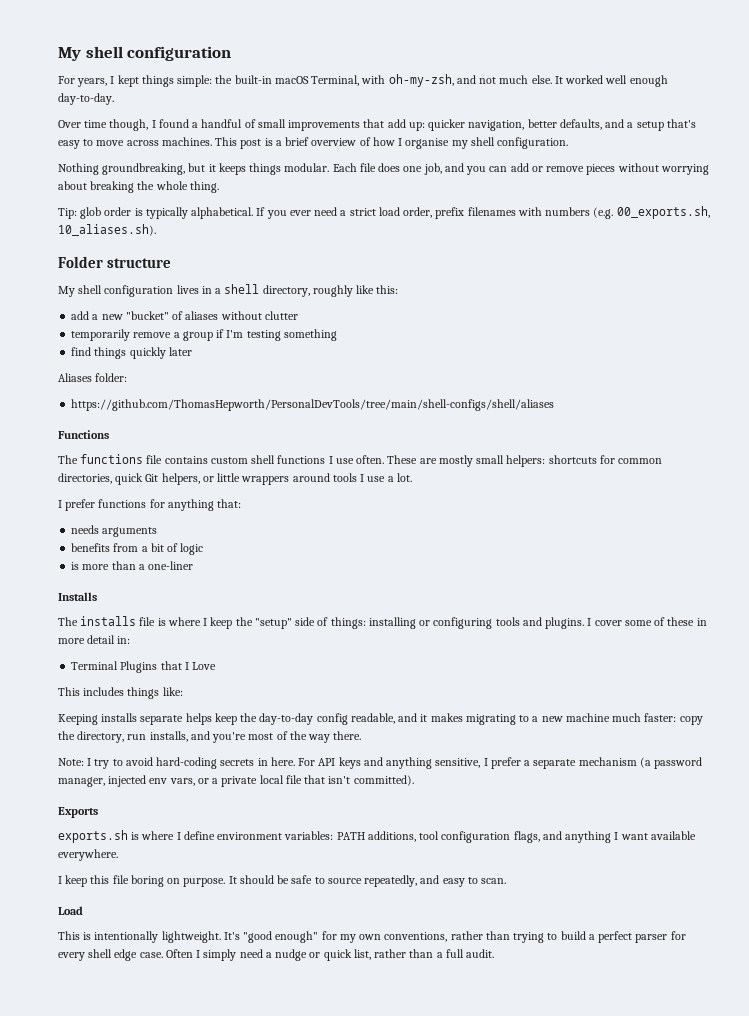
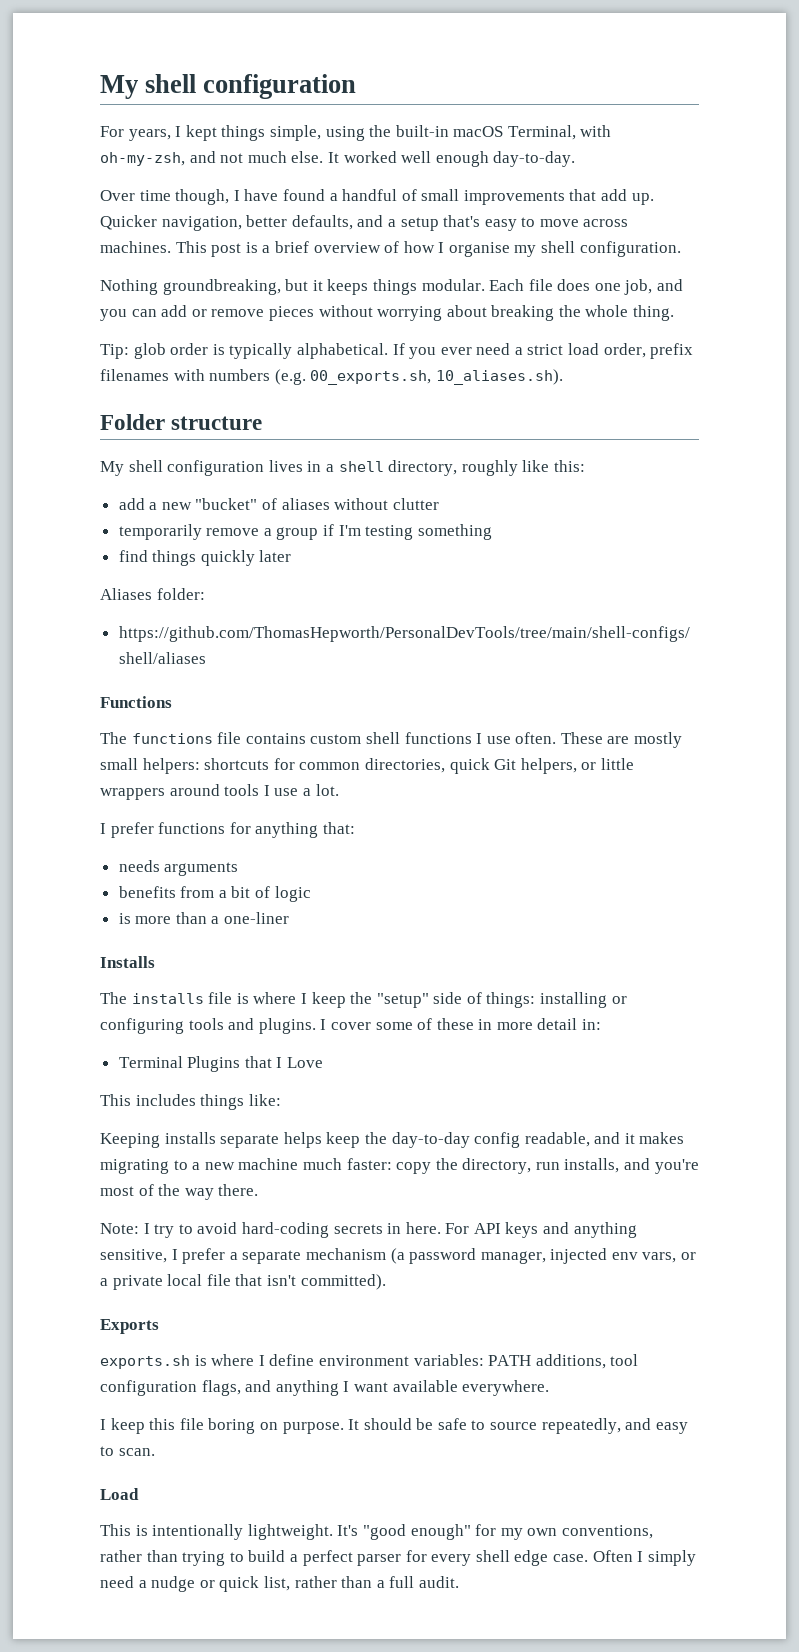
- For years, I kept things simple: the built-in macOS Terminal, with oh-my-zsh, and not much else.
+ For years, I kept things simple, using the built-in macOS Terminal, with oh-my-zsh, and not much else.
- Over time though, I found a handful of small improvements that add up: quicker navigation, better defaults, and a setup that's easy to move across machines.
+ Over time though, I have found a handful of small improvements that add up. Quicker navigation, better defaults, and a setup that's easy to move across machines.

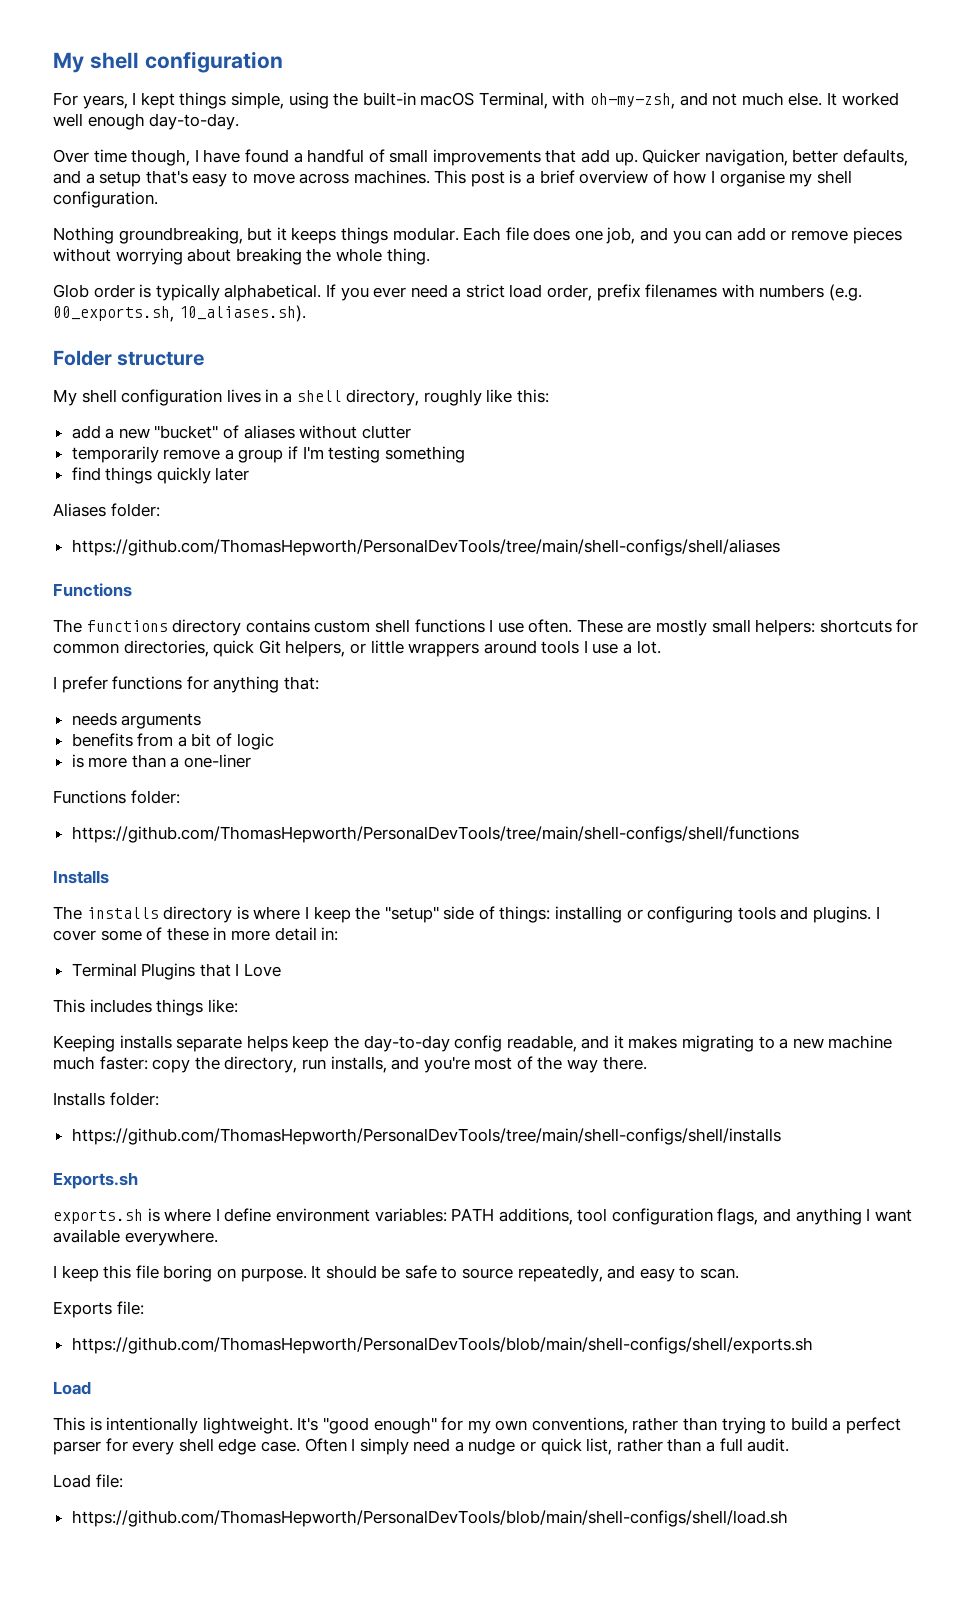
- Tip: glob order is typically alphabetical.
+ Glob order is typically alphabetical.
- The functions file contains custom shell functions I use often.
+ The functions directory contains custom shell functions I use often.
+ Functions folder:
+ https://github.com/ThomasHepworth/PersonalDevTools/tree/main/shell-configs/shell/functions
- The installs file is where I keep the "setup" side of things: installing or configuring tools and plugins.
+ The installs directory is where I keep the "setup" side of things: installing or configuring tools and plugins.
- Note: I try to avoid hard-coding secrets in here. For API keys and anything sensitive, I prefer a separate mechanism (a password manager, injected env vars, or a private local file that isn't committed).
- Exports
+ Installs folder:
+ https://github.com/ThomasHepworth/PersonalDevTools/tree/main/shell-configs/shell/installs
+ Exports.sh
+ Exports file:
+ https://github.com/ThomasHepworth/PersonalDevTools/blob/main/shell-configs/shell/exports.sh
+ Load file:
+ https://github.com/ThomasHepworth/PersonalDevTools/blob/main/shell-configs/shell/load.sh

